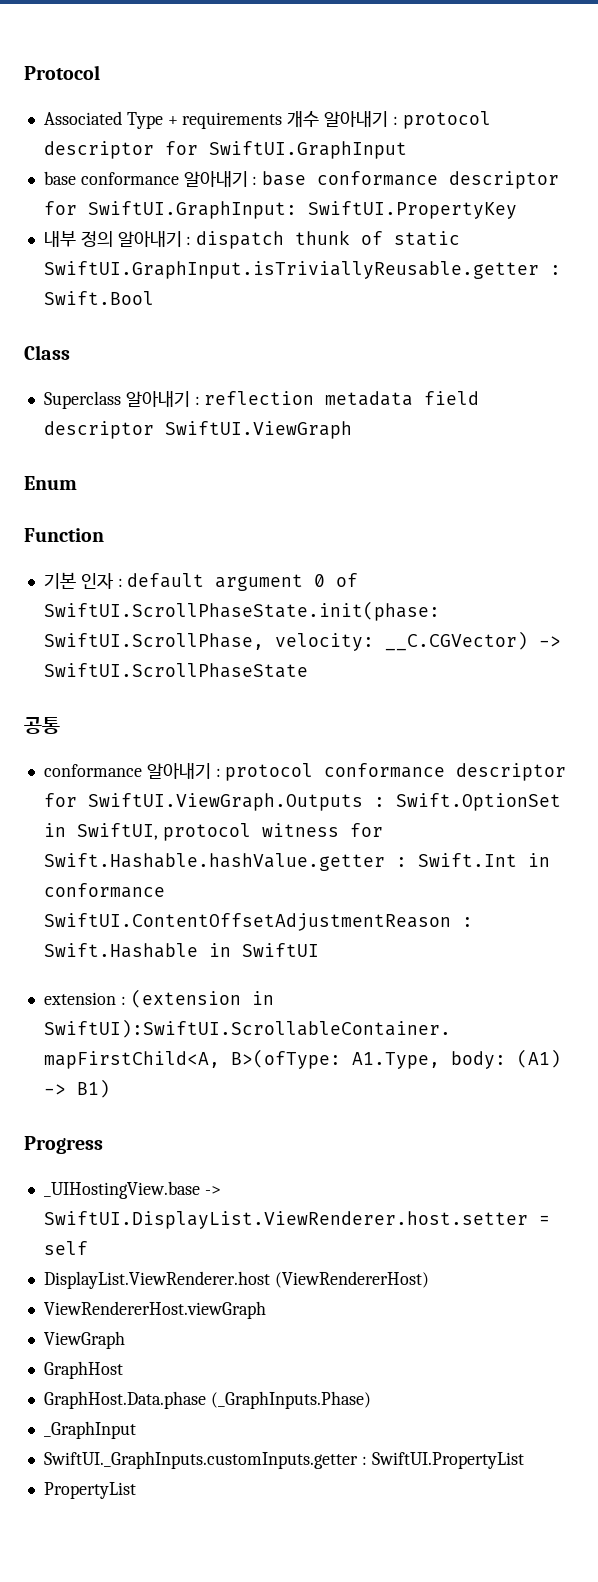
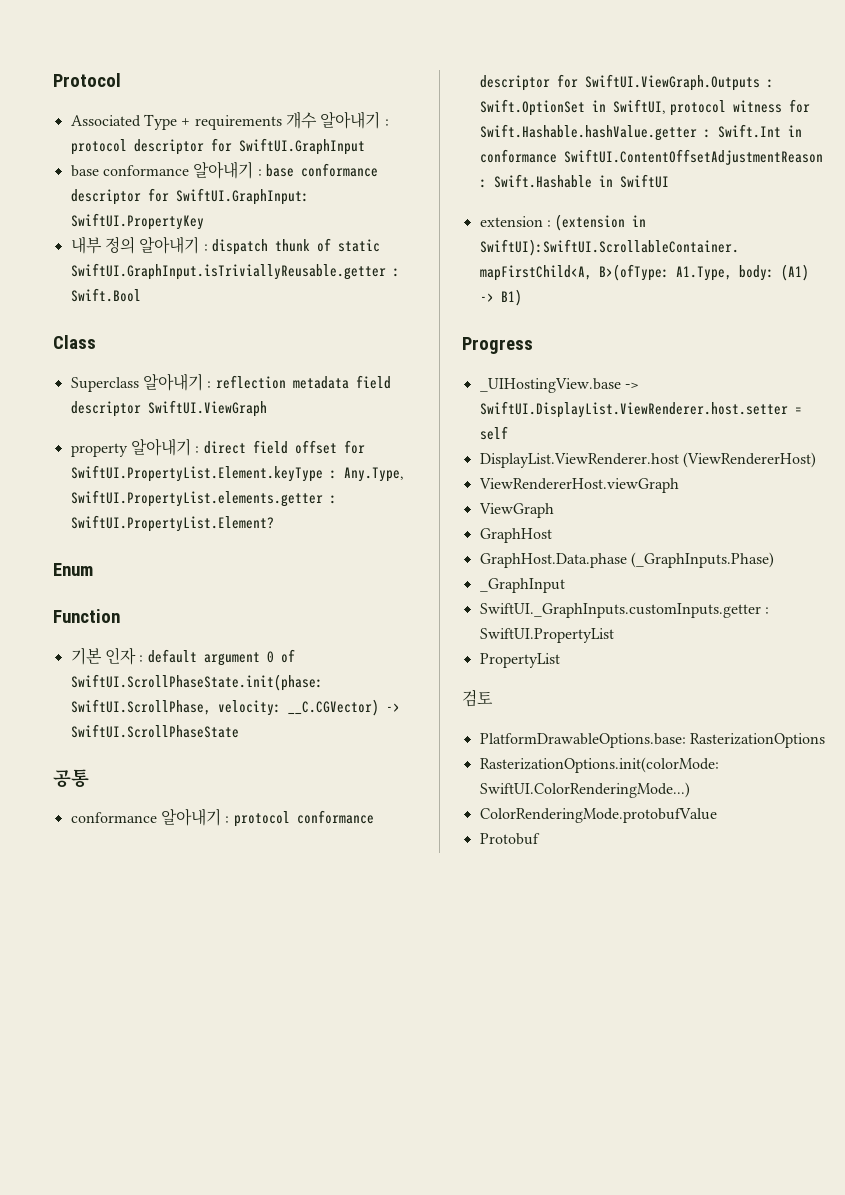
+ property 알아내기 : direct field offset for SwiftUI.PropertyList.Element.keyType : Any.Type, SwiftUI.PropertyList.elements.getter : SwiftUI.PropertyList.Element?
+ 검토
+ PlatformDrawableOptions.base: RasterizationOptions
+ RasterizationOptions.init(colorMode: SwiftUI.ColorRenderingMode...)
+ ColorRenderingMode.protobufValue
+ Protobuf

